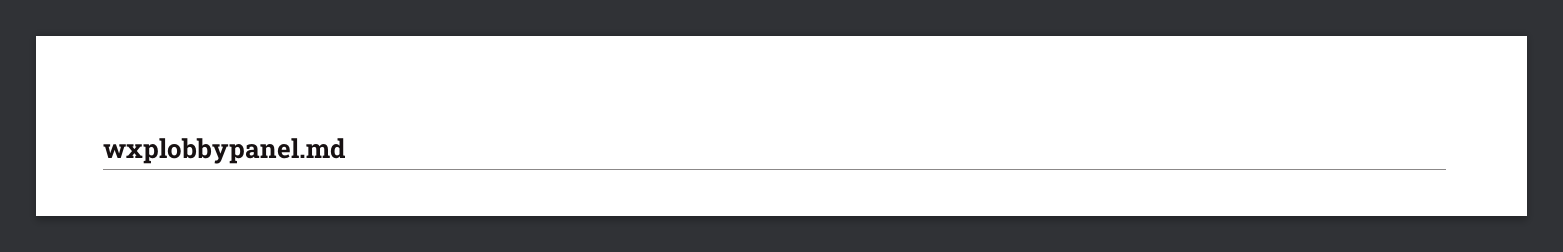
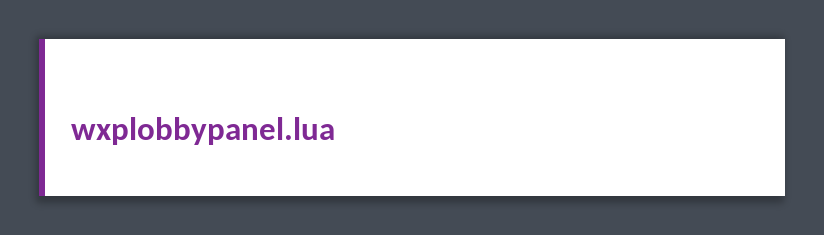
- wxplobbypanel.md
+ wxplobbypanel.lua

